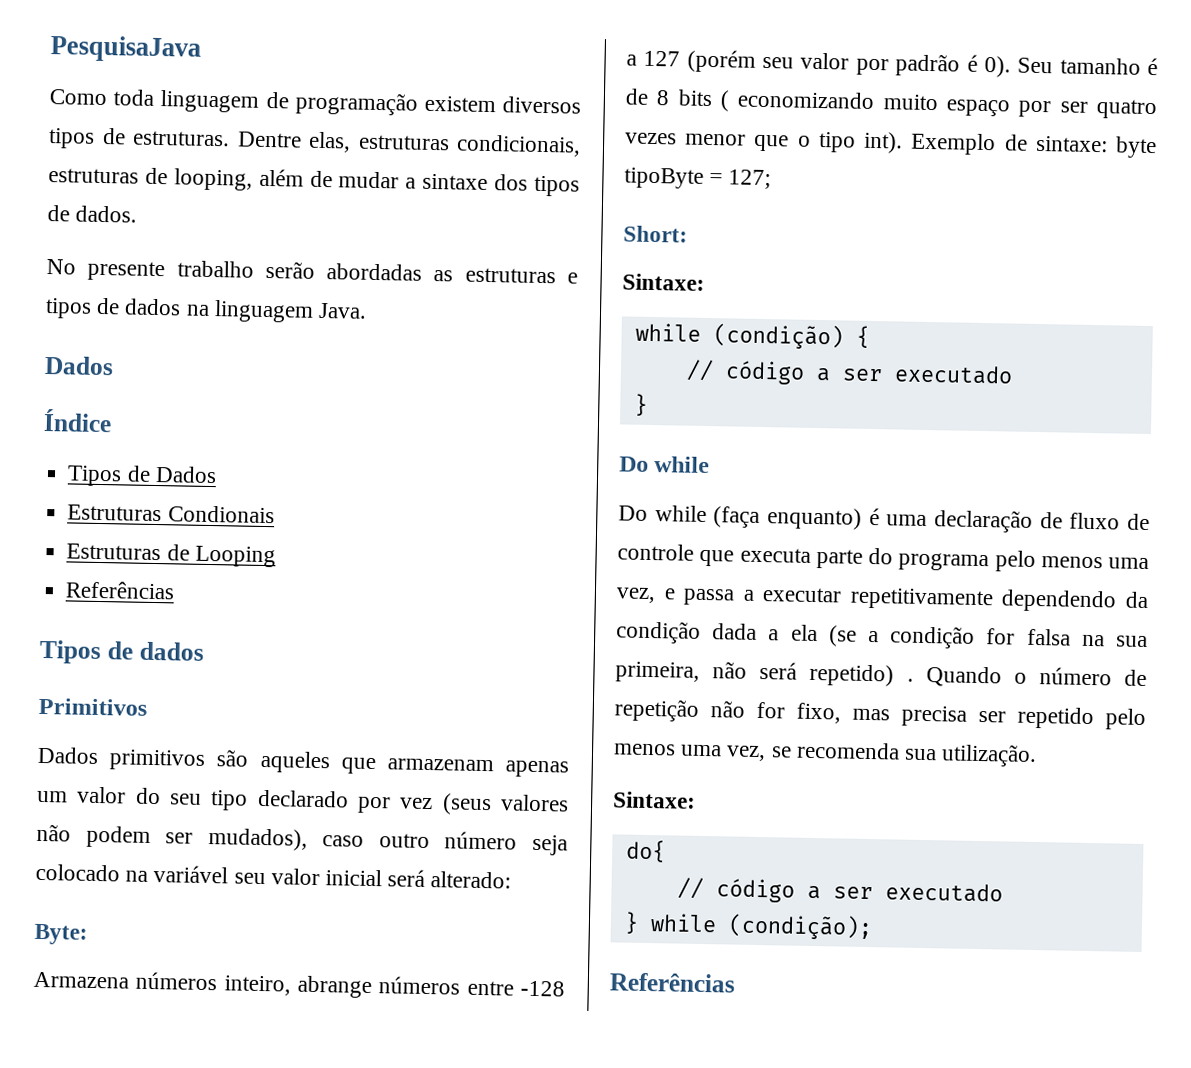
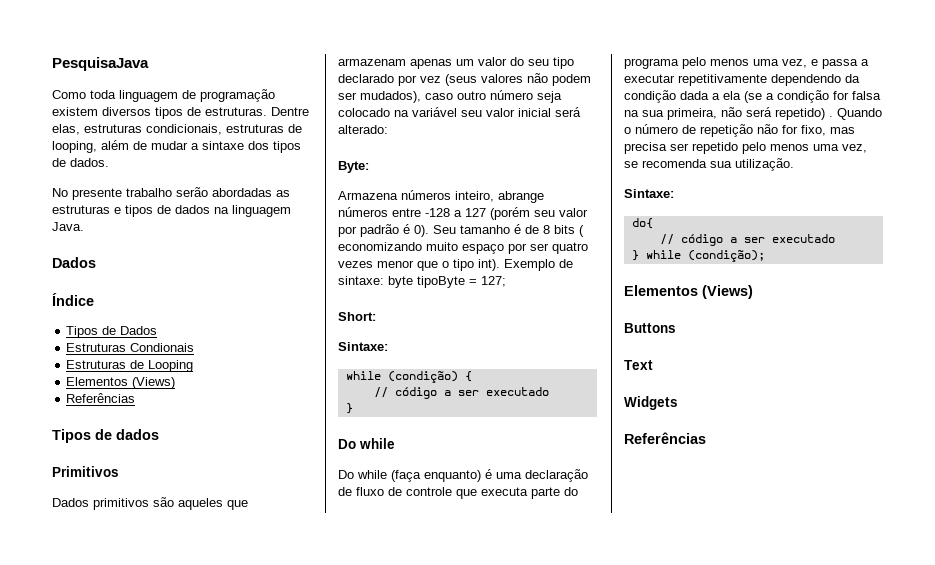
  Estruturas de Looping
+ Elementos (Views)
  } while (condição);
+ Elementos (Views)
+ Buttons
+ Text
+ Widgets

